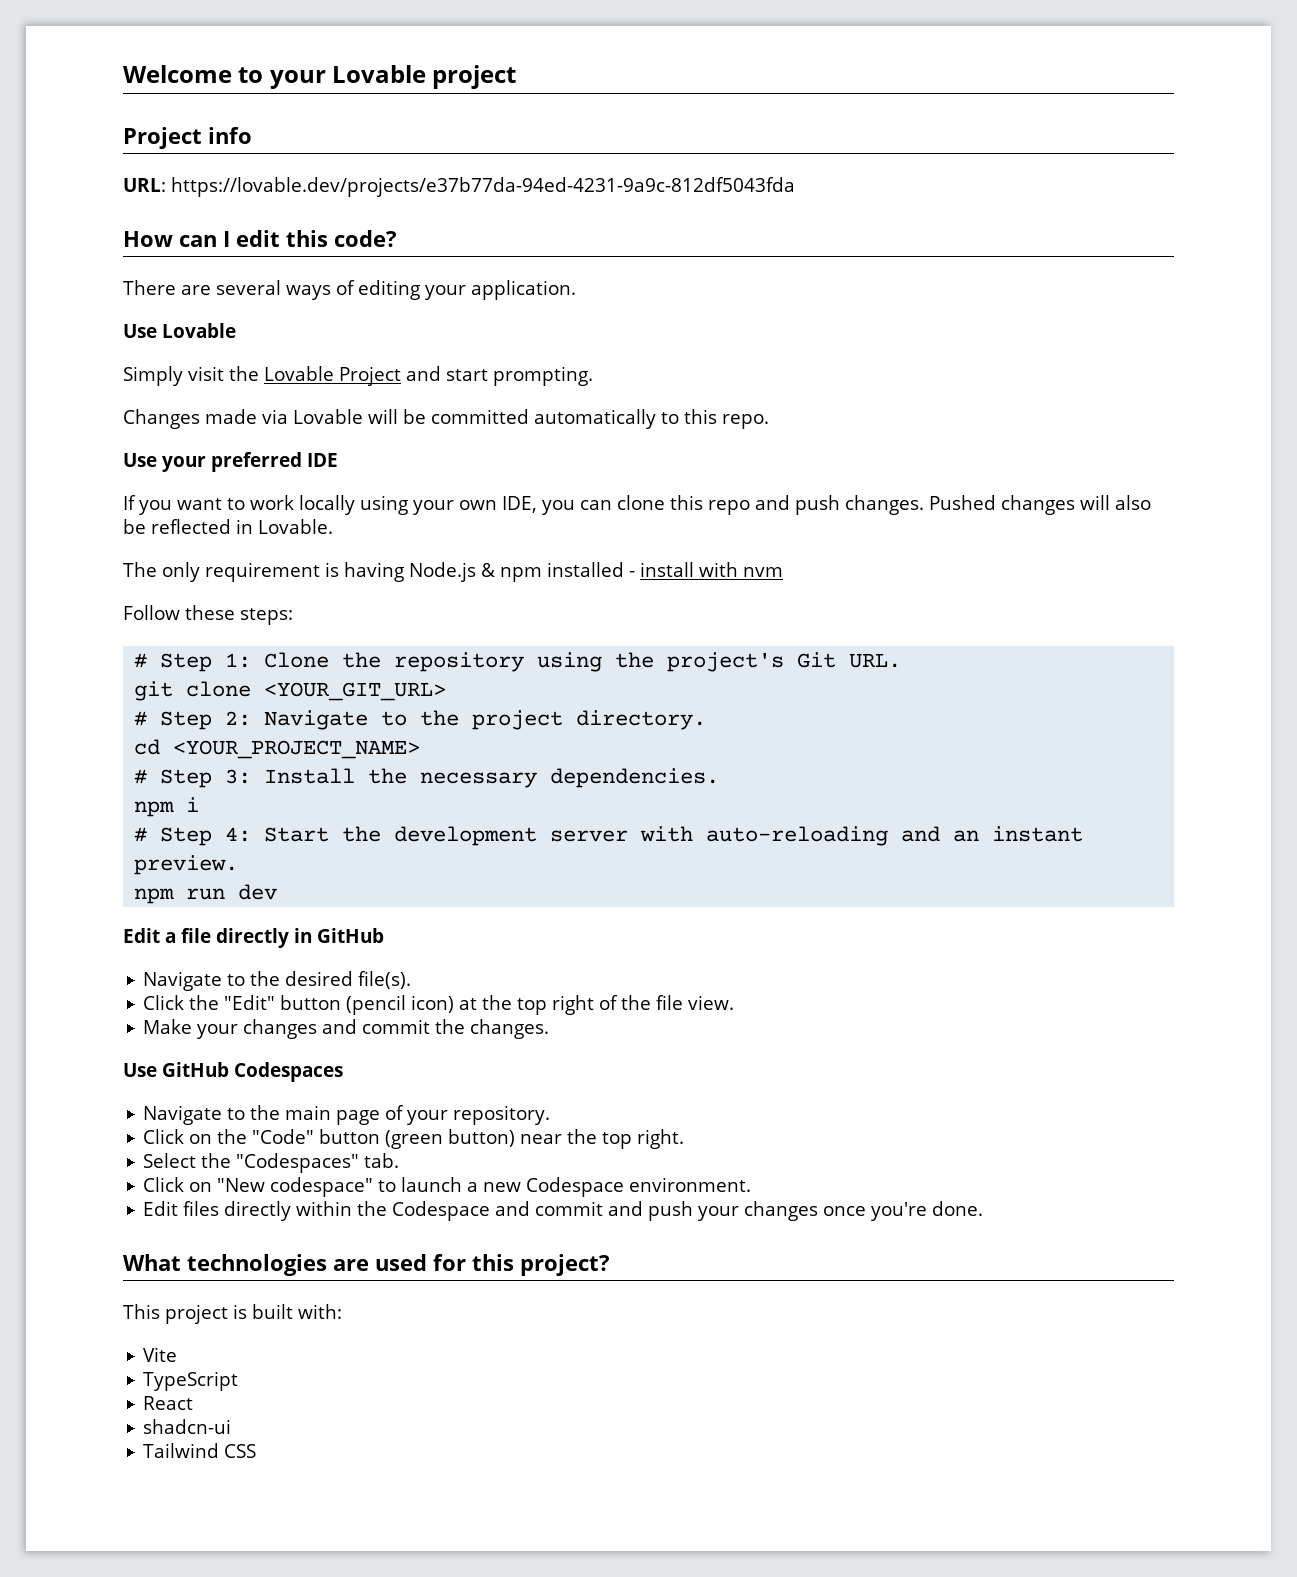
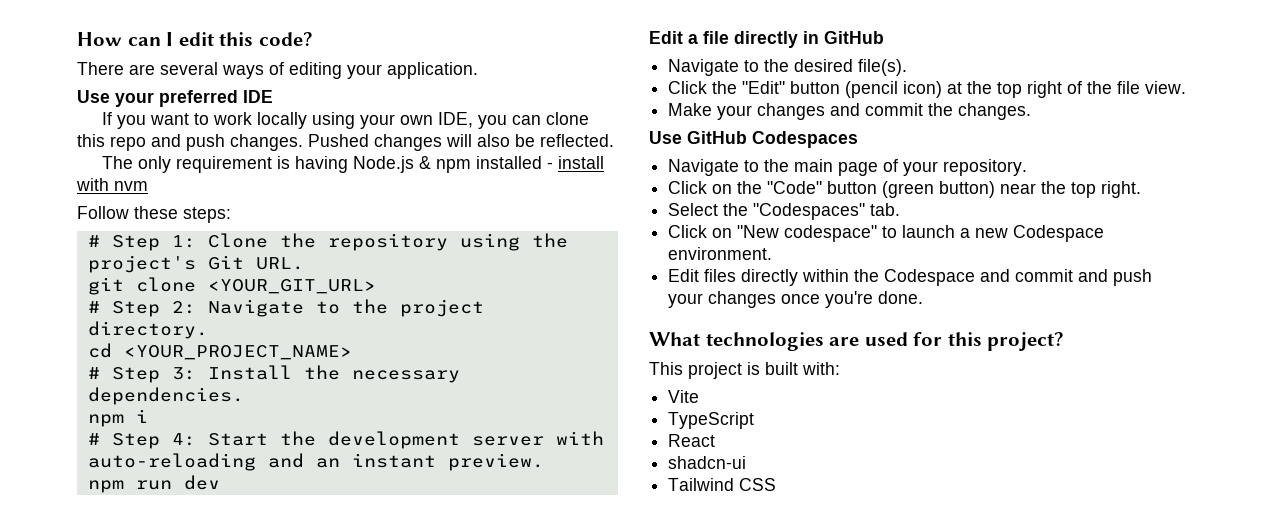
- Welcome to your Lovable project
- Project info
- URL: https://lovable.dev/projects/e37b77da-94ed-4231-9a9c-812df5043fda
- Use Lovable
- Simply visit the Lovable Project and start prompting.
- Changes made via Lovable will be committed automatically to this repo.
- Pushed changes will also be reflected in Lovable.
+ Pushed changes will also be reflected.

